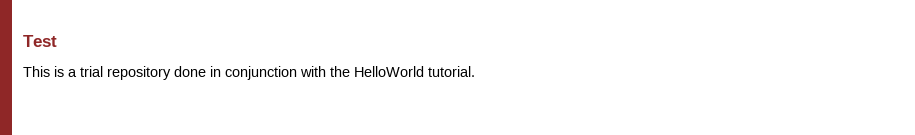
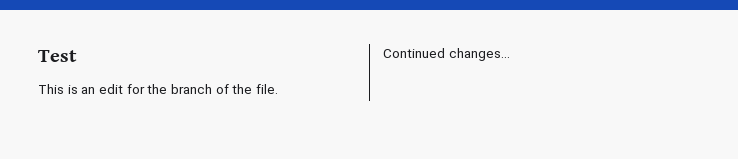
- This is a trial repository done in conjunction with the HelloWorld tutorial.
+ This is an edit for the branch of the file.
+ Continued changes...

